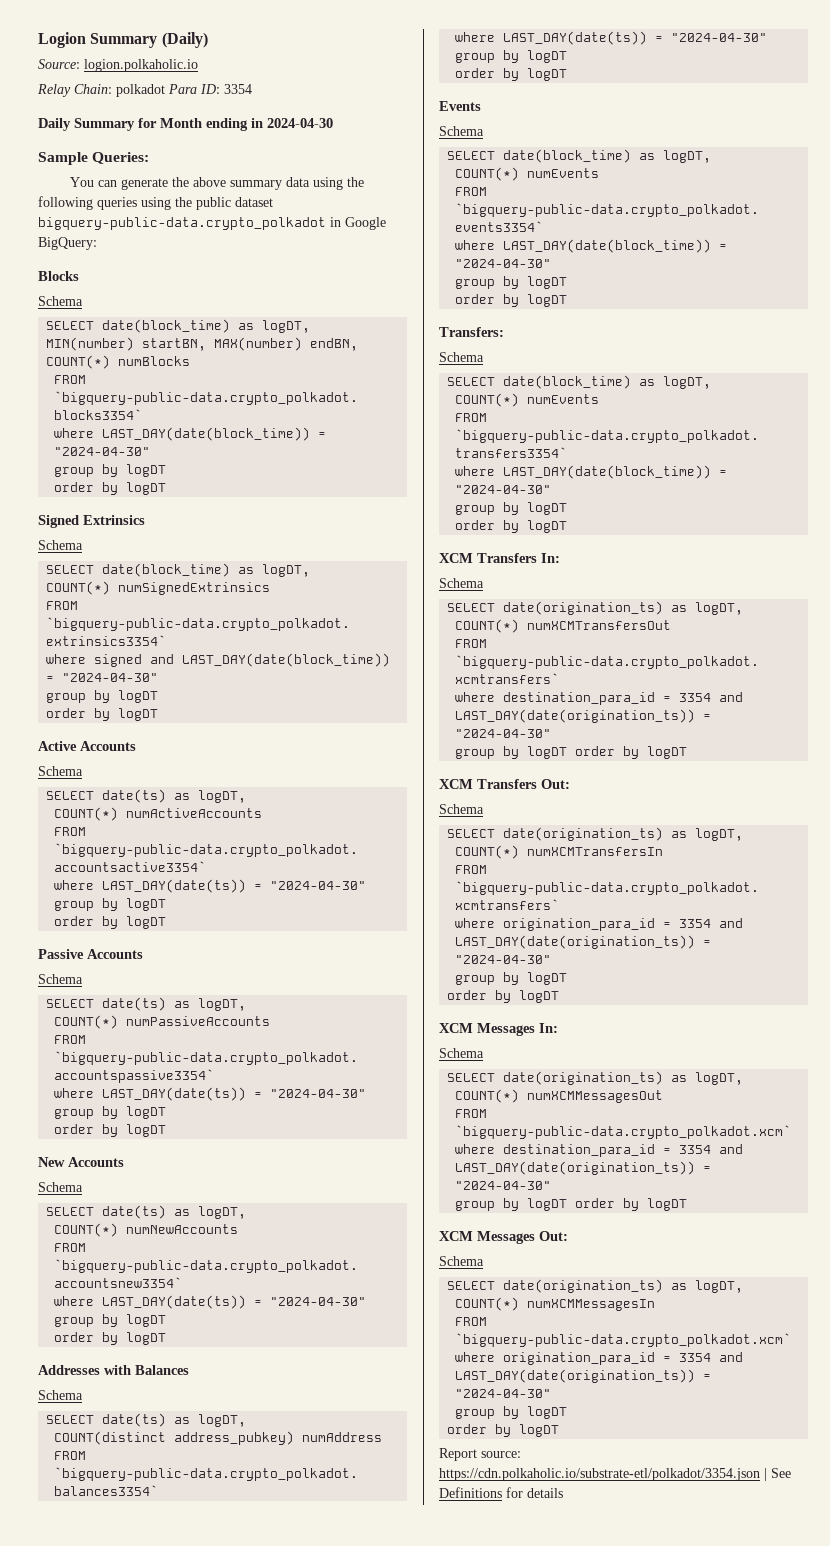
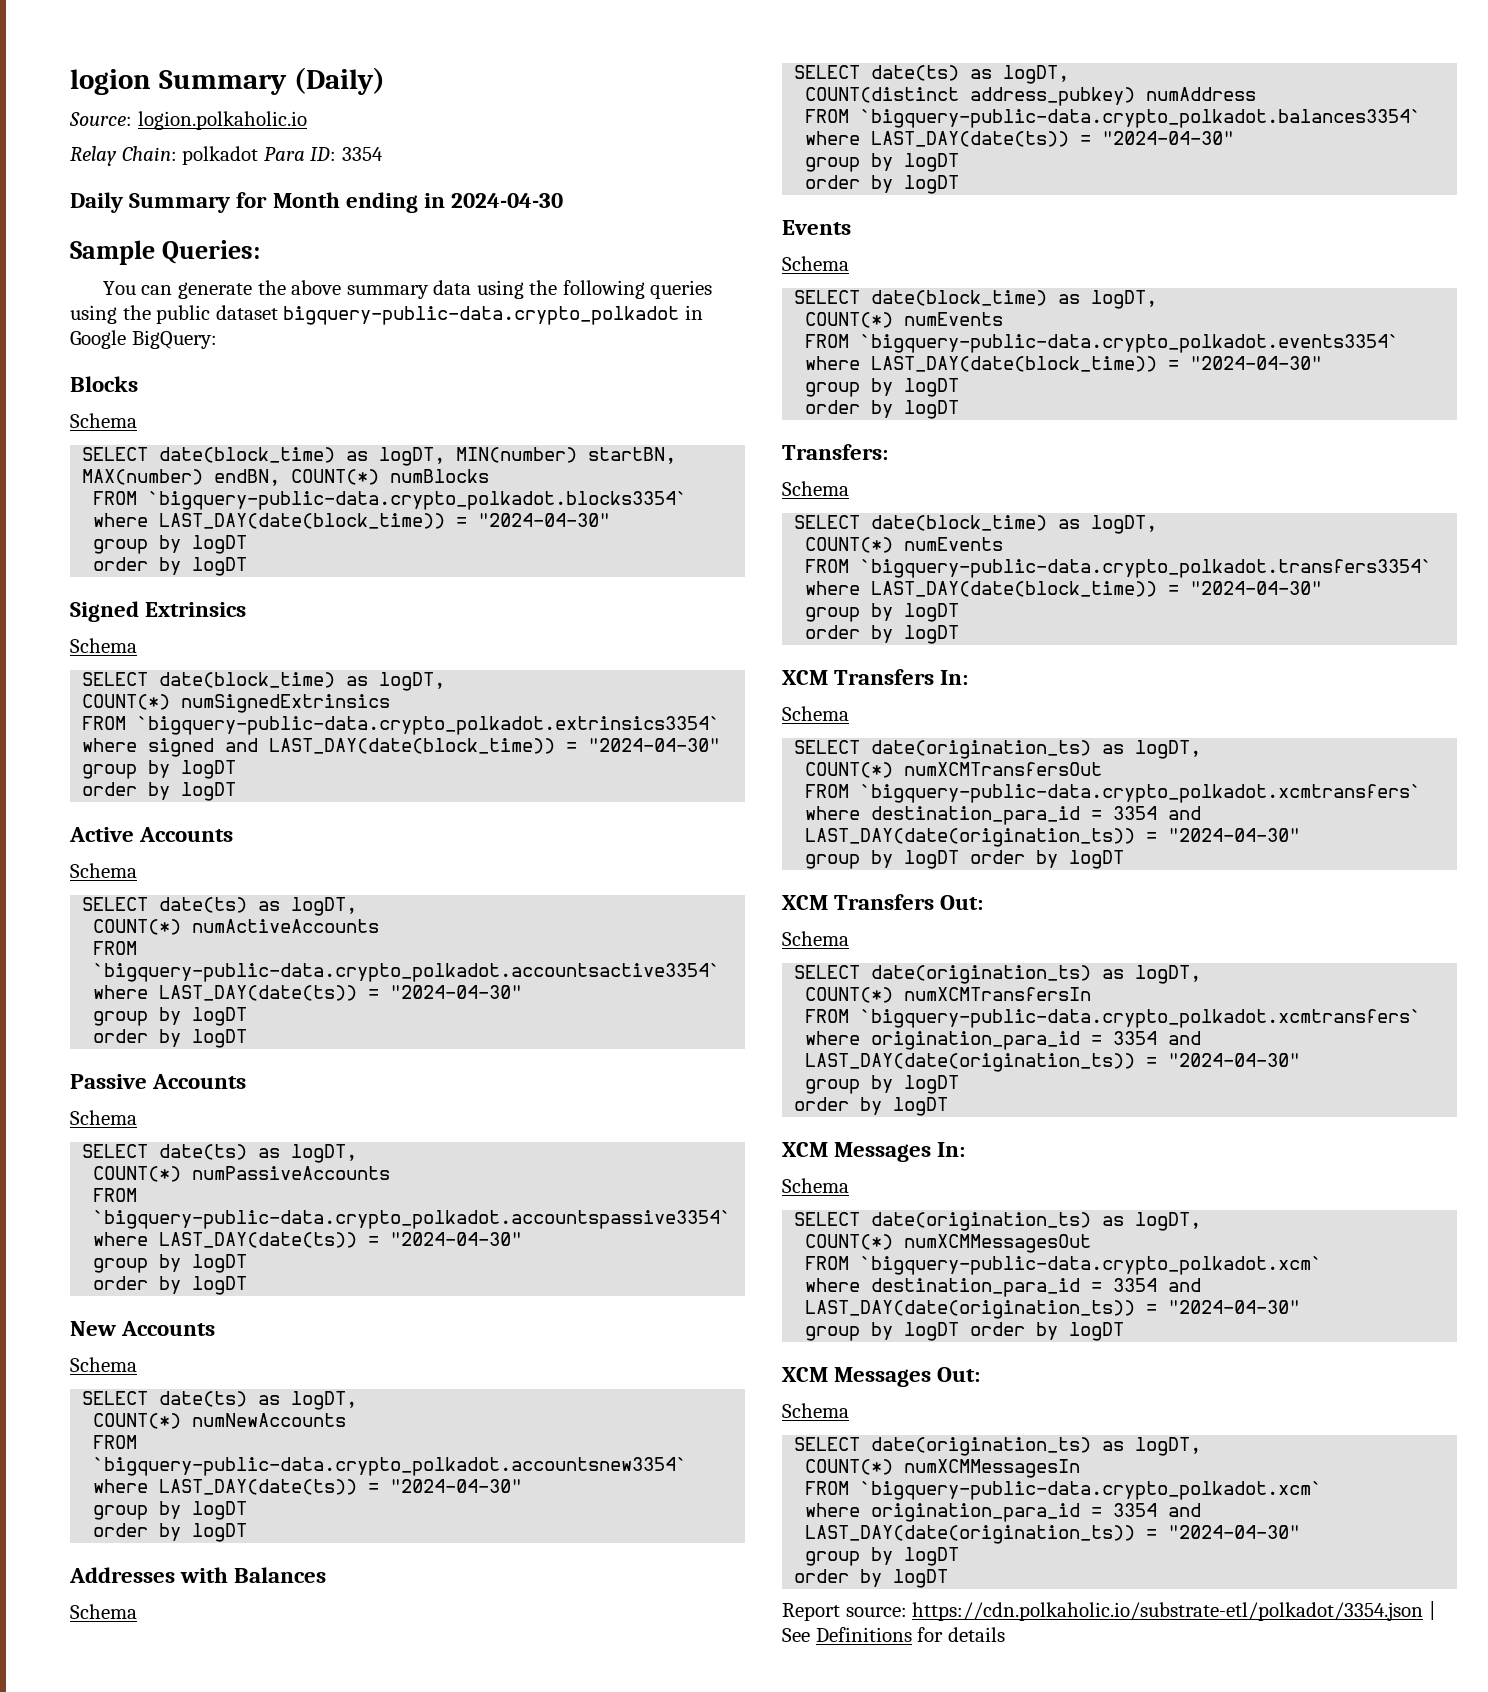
- Logion Summary (Daily)
+ logion Summary (Daily)

